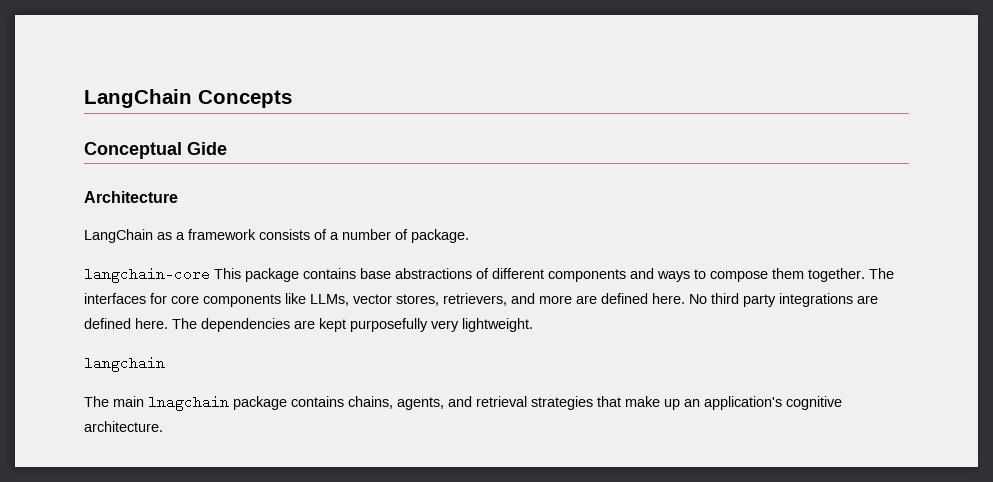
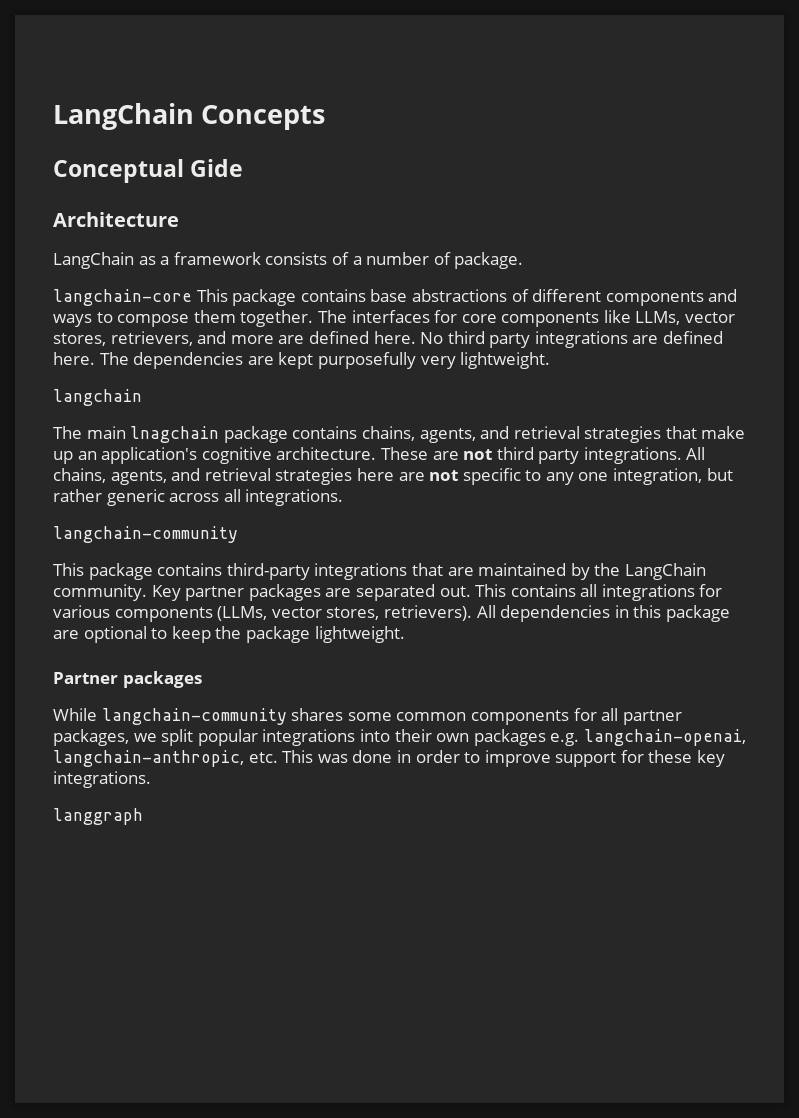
+ These are not third party integrations. All chains, agents, and retrieval strategies here are not specific to any one integration, but rather generic across all integrations.
+ langchain-community
+ This package contains third-party integrations that are maintained by the LangChain community. Key partner packages are separated out. This contains all integrations for various components (LLMs, vector stores, retrievers). All dependencies in this package are optional to keep the package lightweight.
+ Partner packages
+ While langchain-community shares some common components for all partner packages, we split popular integrations into their own packages e.g. langchain-openai, langchain-anthropic, etc. This was done in order to improve support for these key integrations.
+ langgraph

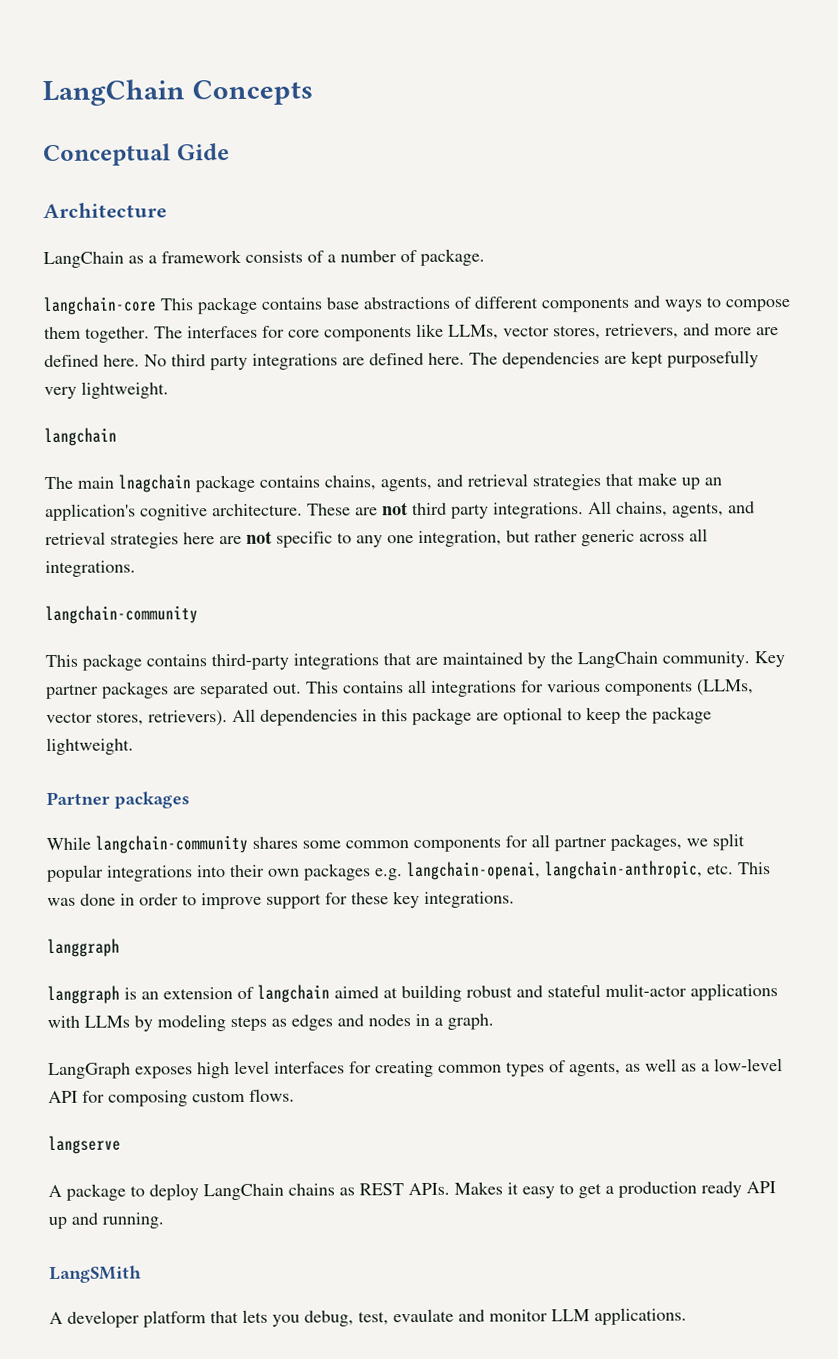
+ langgraph is an extension of langchain aimed at building robust and stateful mulit-actor applications with LLMs by modeling steps as edges and nodes in a graph.
+ LangGraph exposes high level interfaces for creating common types of agents, as well as a low-level API for composing custom flows.
+ langserve
+ A package to deploy LangChain chains as REST APIs. Makes it easy to get a production ready API up and running.
+ LangSMith
+ A developer platform that lets you debug, test, evaulate and monitor LLM applications.

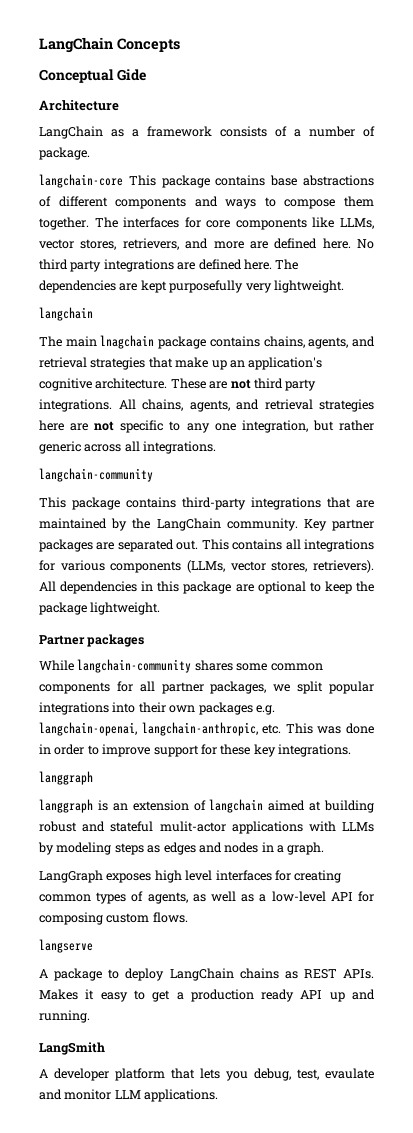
- LangSMith
+ LangSmith

